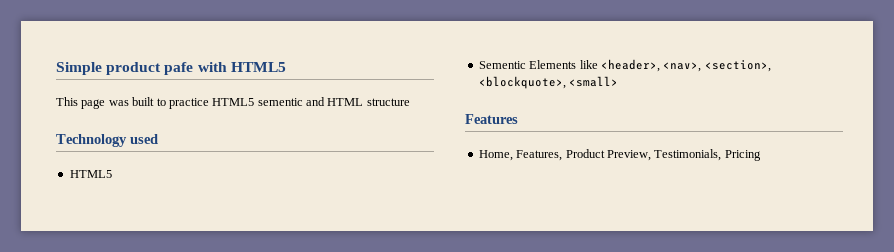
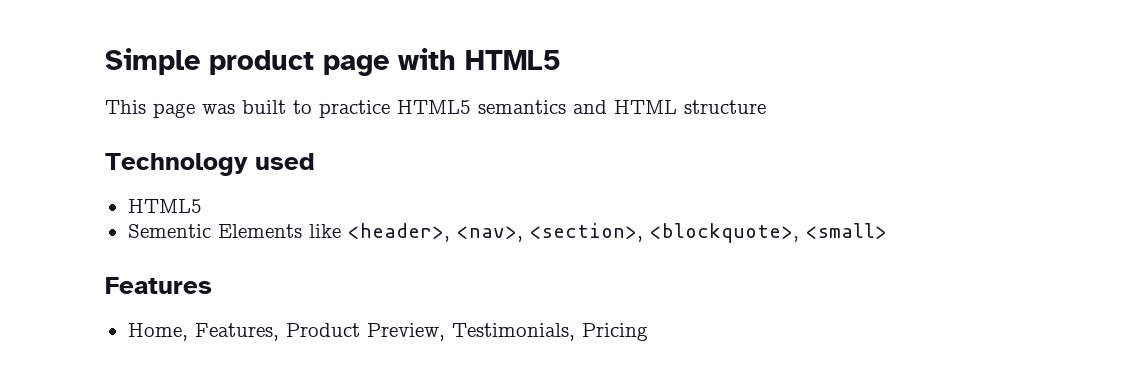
- Simple product pafe with HTML5
+ Simple product page with HTML5
- This page was built to practice HTML5 sementic and HTML structure
+ This page was built to practice HTML5 semantics and HTML structure

